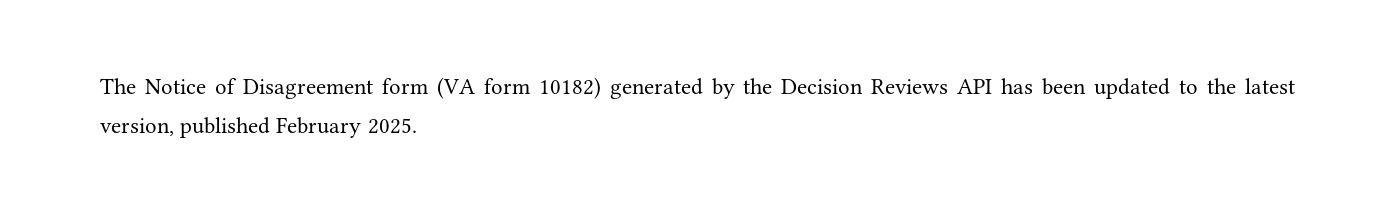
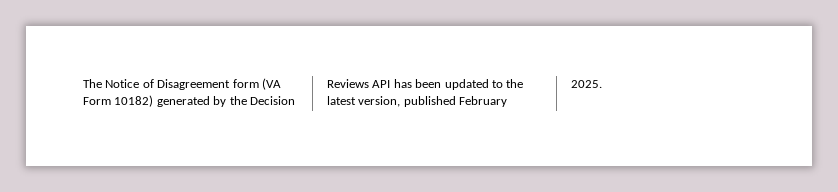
- The Notice of Disagreement form (VA form 10182) generated by the Decision Reviews API has been updated to the latest version, published February 2025.
+ The Notice of Disagreement form (VA Form 10182) generated by the Decision Reviews API has been updated to the latest version, published February 2025.

